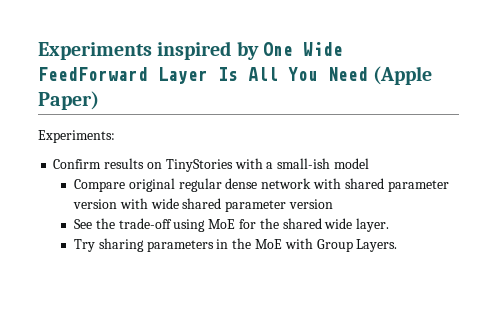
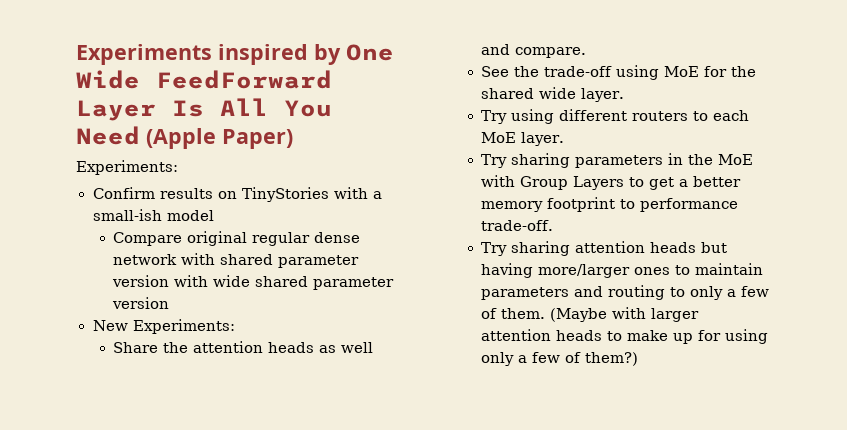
+ New Experiments:
+ Share the attention heads as well and compare.
+ Try using different routers to each MoE layer.
- Try sharing parameters in the MoE with Group Layers.
+ Try sharing parameters in the MoE with Group Layers to get a better memory footprint to performance trade-off.
+ Try sharing attention heads but having more/larger ones to maintain parameters and routing to only a few of them. (Maybe with larger attention heads to make up for using only a few of them?)

